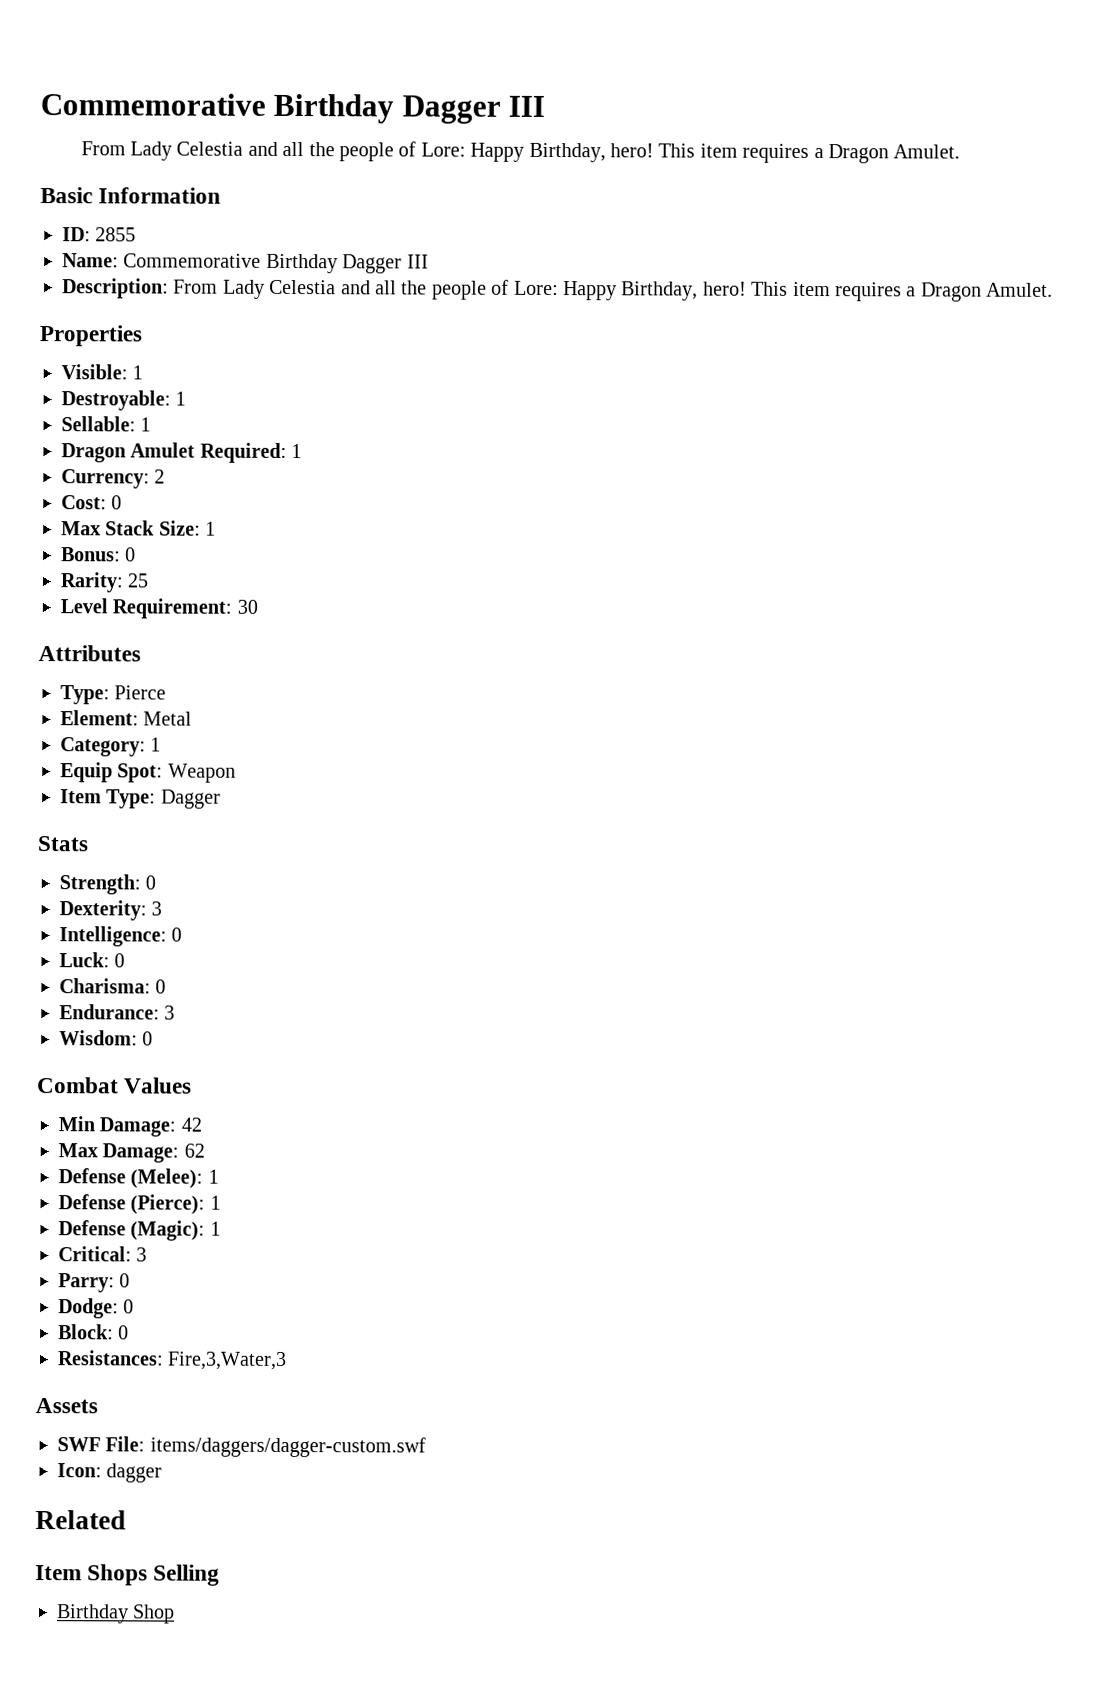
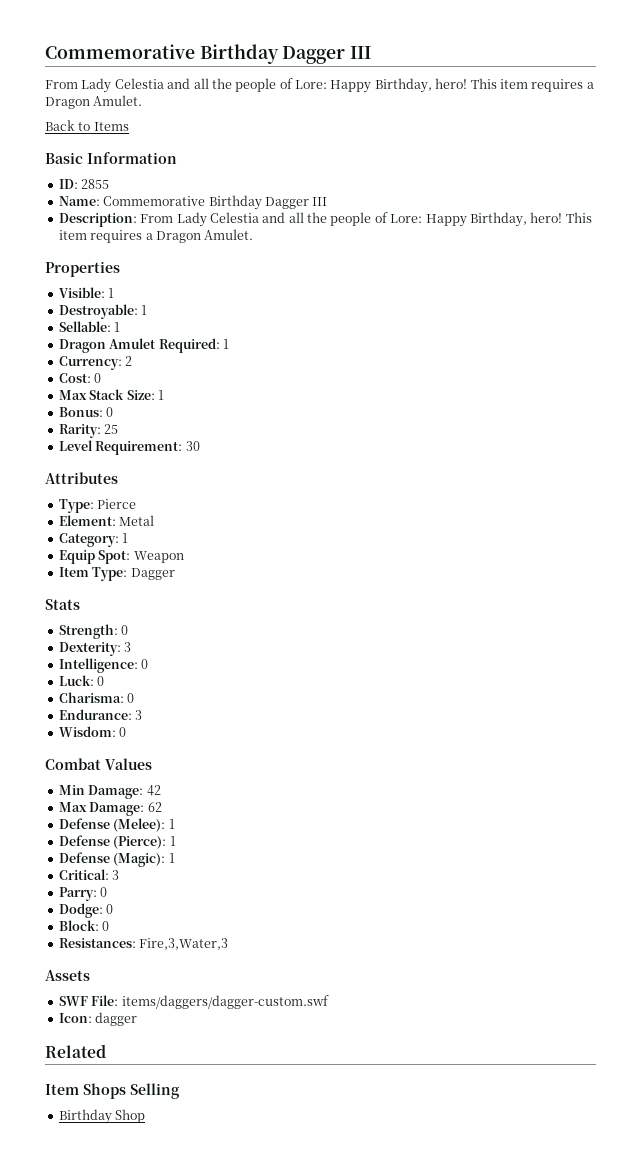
+ Back to Items

